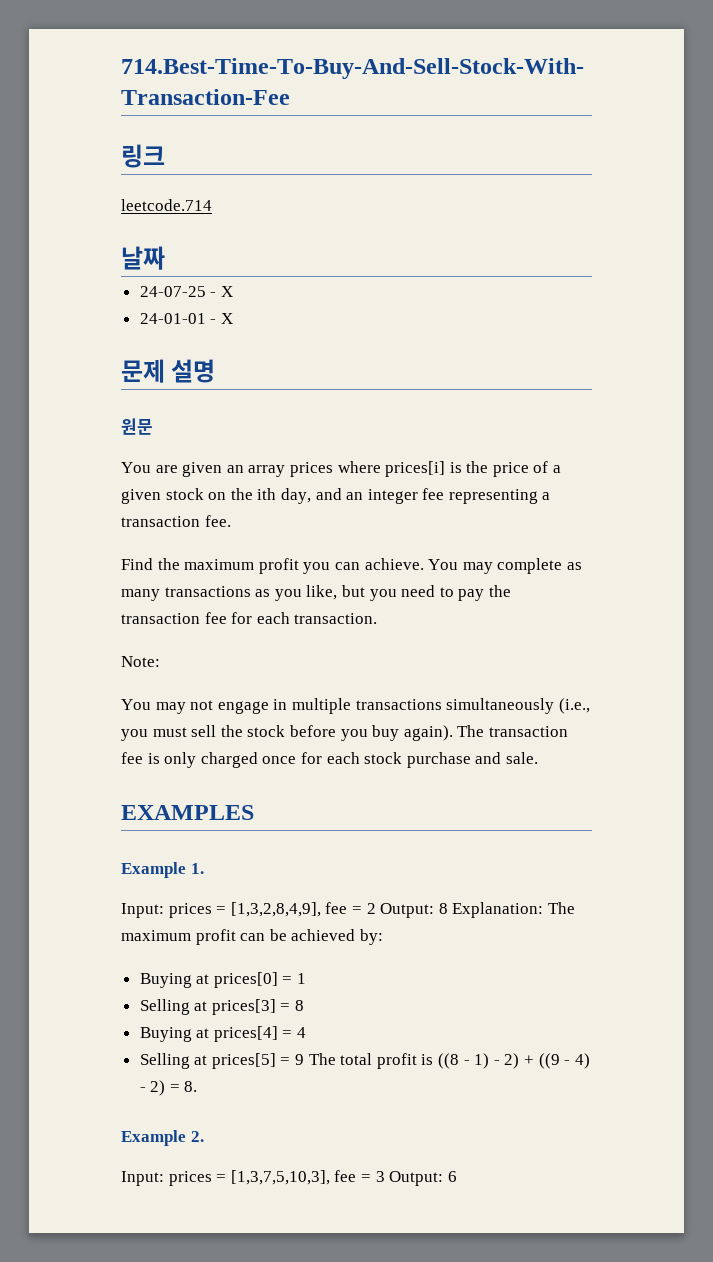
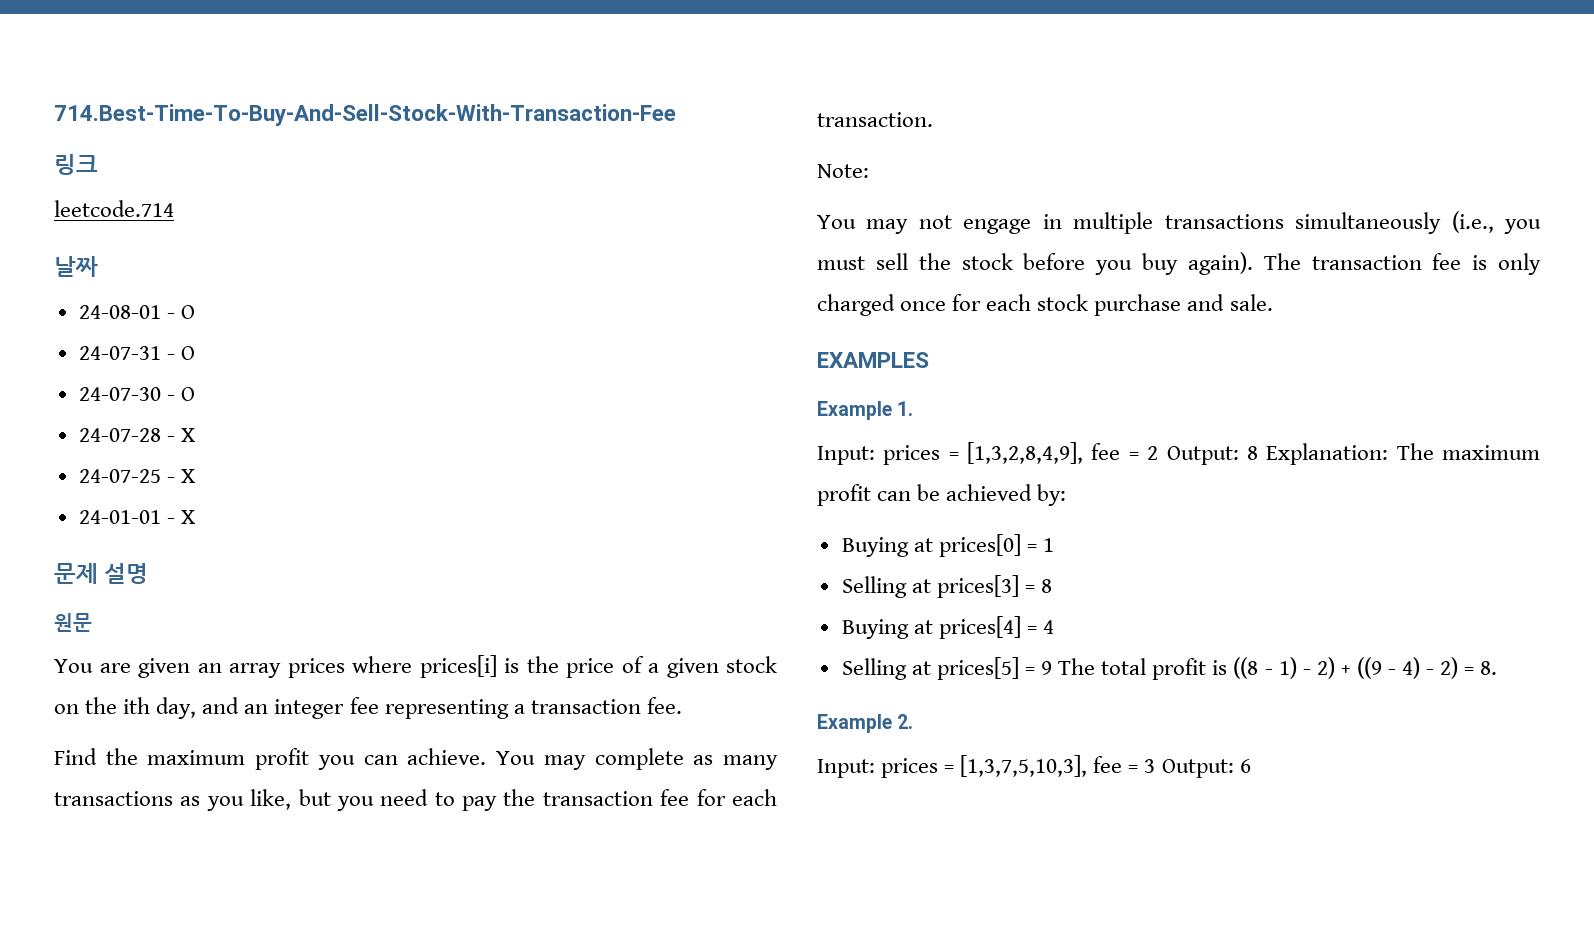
+ 24-08-01 - O
+ 24-07-31 - O
+ 24-07-30 - O
+ 24-07-28 - X

